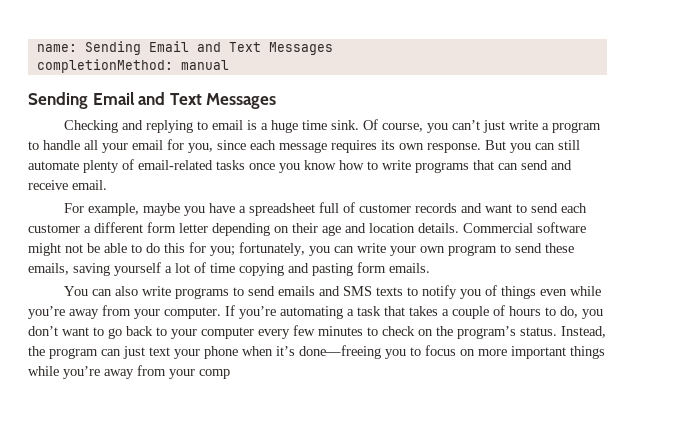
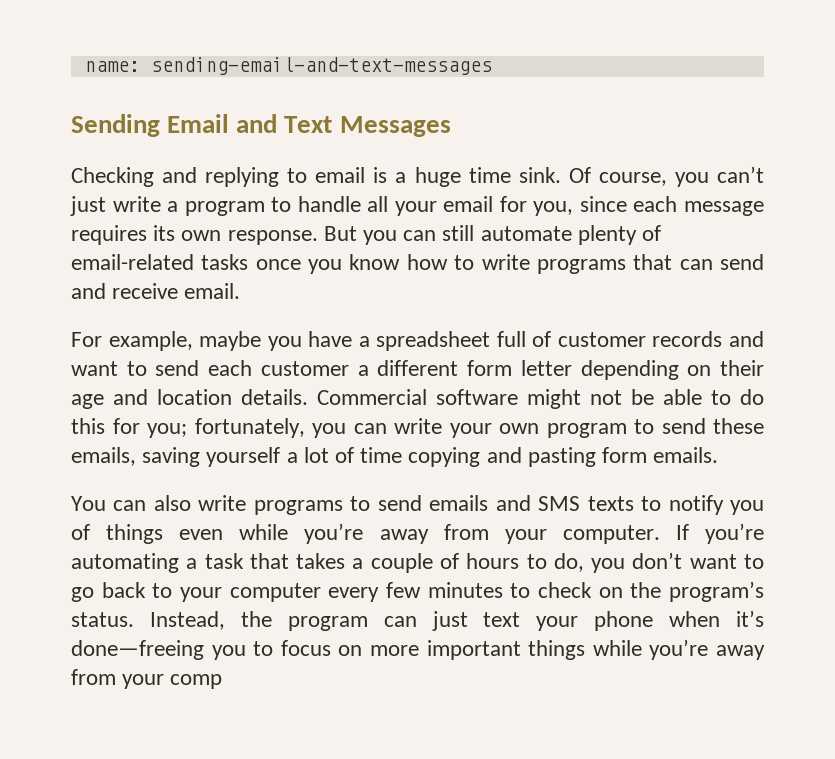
- name: Sending Email and Text Messages
- completionMethod: manual
+ name: sending-email-and-text-messages

